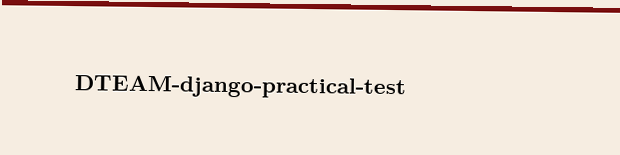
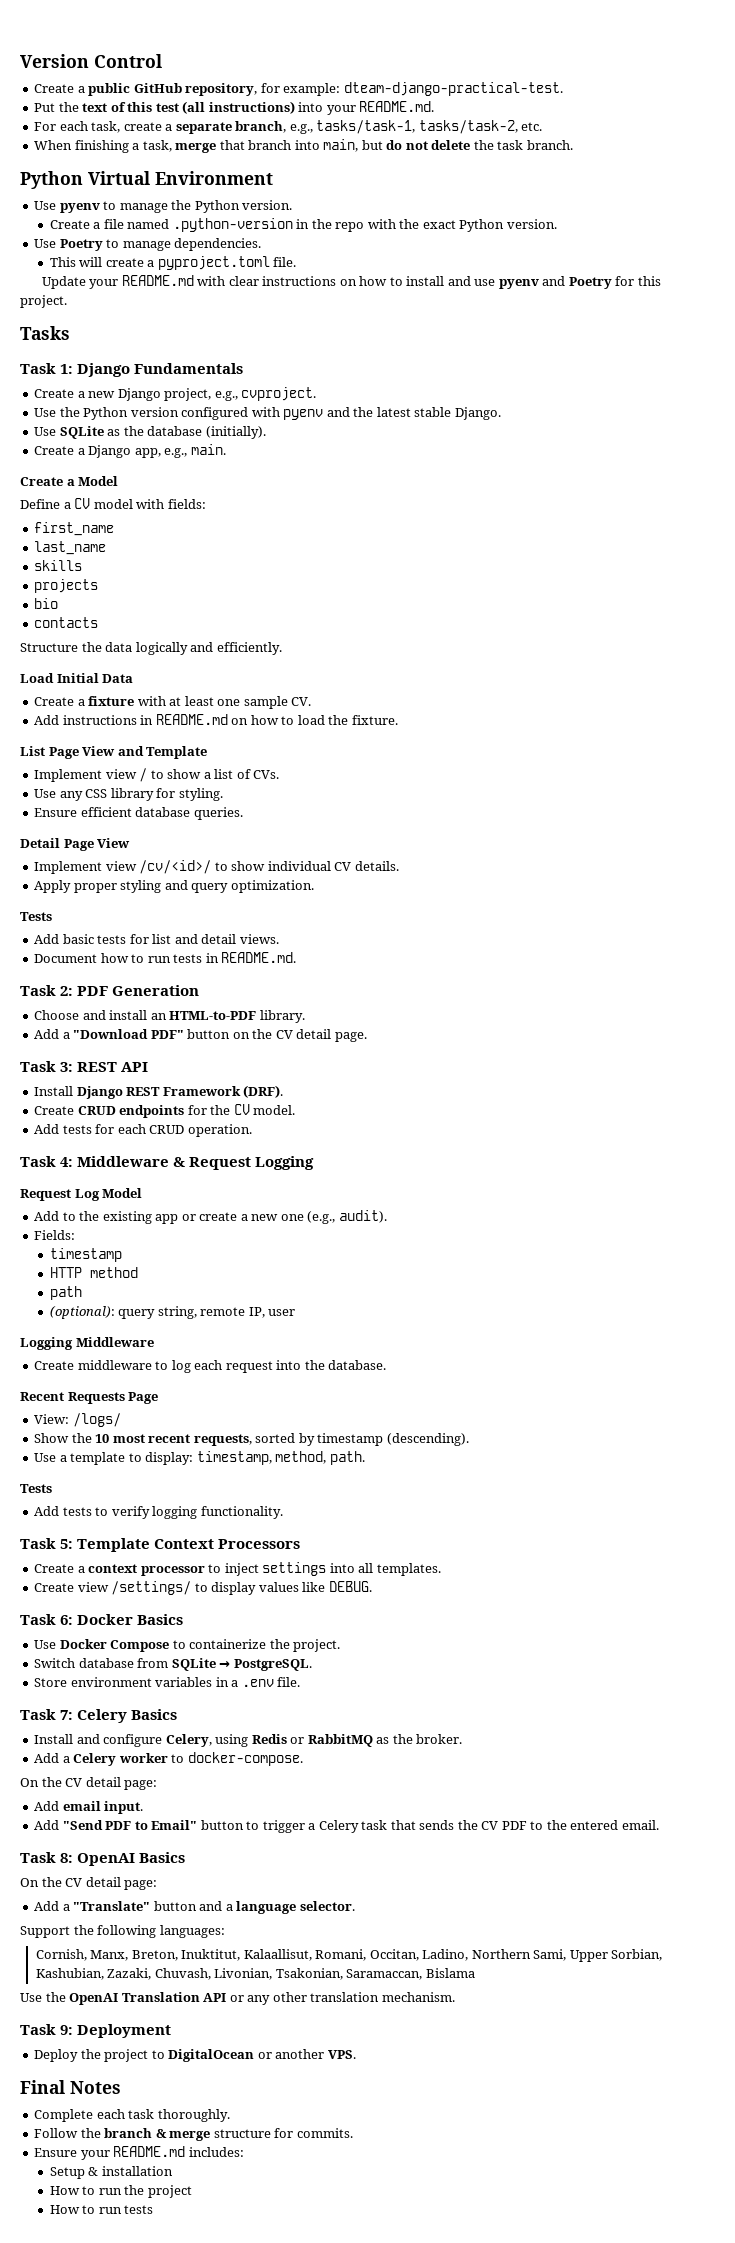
- DTEAM-django-practical-test
+ Version Control
+ Create a public GitHub repository, for example: dteam-django-practical-test.
+ Put the text of this test (all instructions) into your README.md.
+ For each task, create a separate branch, e.g., tasks/task-1, tasks/task-2, etc.
+ When finishing a task, merge that branch into main, but do not delete the task branch.
+ Python Virtual Environment
+ Use pyenv to manage the Python version.
+ Create a file named .python-version in the repo with the exact Python version.
+ Use Poetry to manage dependencies.
+ This will create a pyproject.toml file.
+ Update your README.md with clear instructions on how to install and use pyenv and Poetry for this project.
+ Tasks
+ Task 1: Django Fundamentals
+ Create a new Django project, e.g., cvproject.
+ Use the Python version configured with pyenv and the latest stable Django.
+ Use SQLite as the database (initially).
+ Create a Django app, e.g., main.
+ Create a Model
+ Define a CV model with fields:
+ first_name
+ last_name
+ skills
+ projects
+ bio
+ contacts
+ Structure the data logically and efficiently.
+ Load Initial Data
+ Create a fixture with at least one sample CV.
+ Add instructions in README.md on how to load the fixture.
+ List Page View and Template
+ Implement view / to show a list of CVs.
+ Use any CSS library for styling.
+ Ensure efficient database queries.
+ Detail Page View
+ Implement view /cv/<id>/ to show individual CV details.
+ Apply proper styling and query optimization.
+ Tests
+ Add basic tests for list and detail views.
+ Document how to run tests in README.md.
+ Task 2: PDF Generation
+ Choose and install an HTML-to-PDF library.
+ Add a "Download PDF" button on the CV detail page.
+ Task 3: REST API
+ Install Django REST Framework (DRF).
+ Create CRUD endpoints for the CV model.
+ Add tests for each CRUD operation.
+ Task 4: Middleware & Request Logging
+ Request Log Model
+ Add to the existing app or create a new one (e.g., audit).
+ Fields:
+ timestamp
+ HTTP method
+ path
+ (optional): query string, remote IP, user
+ Logging Middleware
+ Create middleware to log each request into the database.
+ Recent Requests Page
+ View: /logs/
+ Show the 10 most recent requests, sorted by timestamp (descending).
+ Use a template to display: timestamp, method, path.
+ Tests
+ Add tests to verify logging functionality.
+ Task 5: Template Context Processors
+ Create a context processor to inject settings into all templates.
+ Create view /settings/ to display values like DEBUG.
+ Task 6: Docker Basics
+ Use Docker Compose to containerize the project.
+ Switch database from SQLite → PostgreSQL.
+ Store environment variables in a .env file.
+ Task 7: Celery Basics
+ Install and configure Celery, using Redis or RabbitMQ as the broker.
+ Add a Celery worker to docker-compose.
+ On the CV detail page:
+ Add email input.
+ Add "Send PDF to Email" button to trigger a Celery task that sends the CV PDF to the entered email.
+ Task 8: OpenAI Basics
+ On the CV detail page:
+ Add a "Translate" button and a language selector.
+ Support the following languages:
+ Cornish, Manx, Breton, Inuktitut, Kalaallisut, Romani, Occitan, Ladino, Northern Sami, Upper Sorbian, Kashubian, Zazaki, Chuvash, Livonian, Tsakonian, Saramaccan, Bislama
+ Use the OpenAI Translation API or any other translation mechanism.
+ Task 9: Deployment
+ Deploy the project to DigitalOcean or another VPS.
+ Final Notes
+ Complete each task thoroughly.
+ Follow the branch & merge structure for commits.
+ Ensure your README.md includes:
+ Setup & installation
+ How to run the project
+ How to run tests

